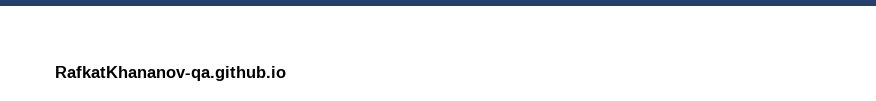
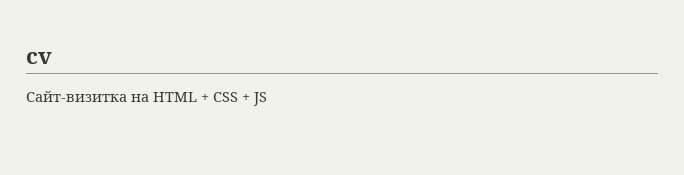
- RafkatKhananov-qa.github.io
+ cv
+ Сайт-визитка на HTML + CSS + JS

